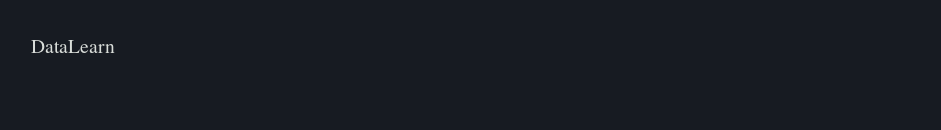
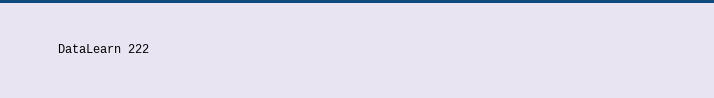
- DataLearn
+ DataLearn 222

